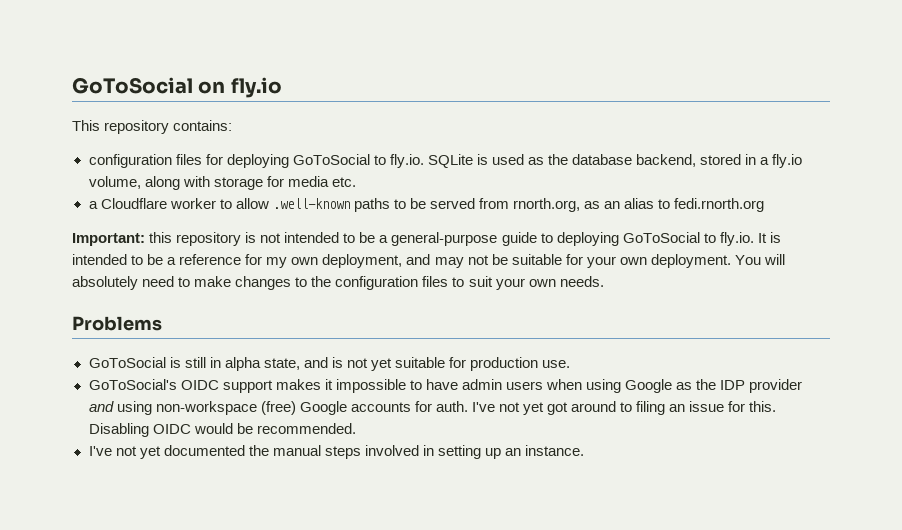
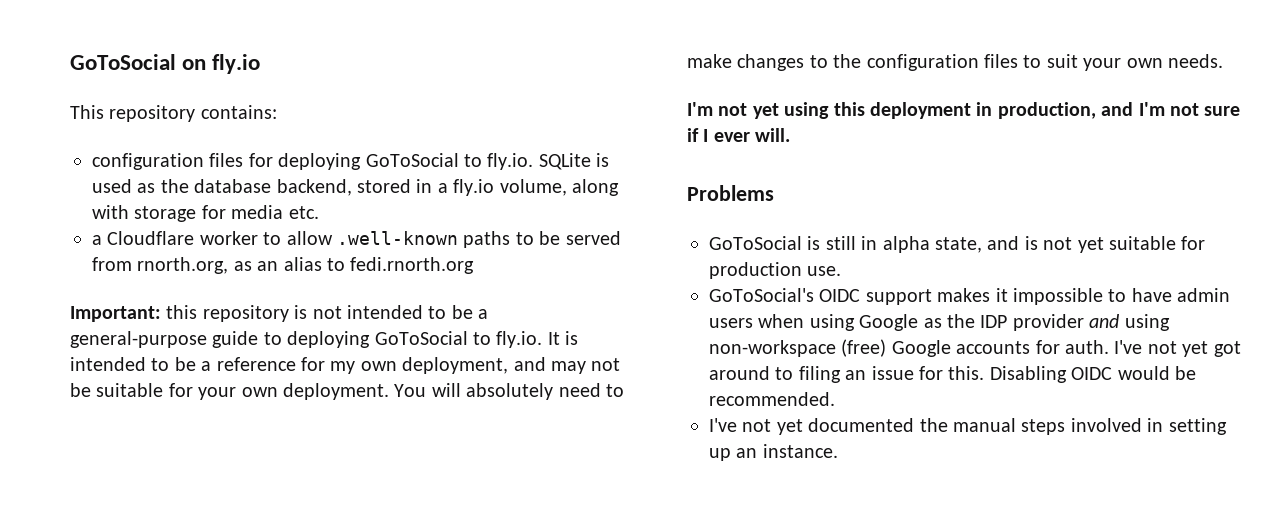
+ I'm not yet using this deployment in production, and I'm not sure if I ever will.

